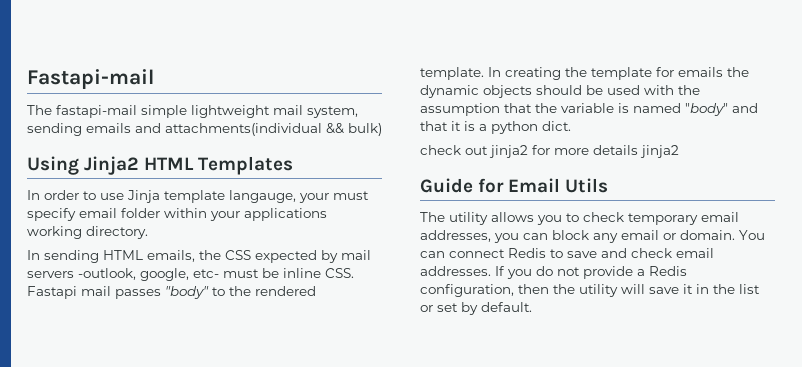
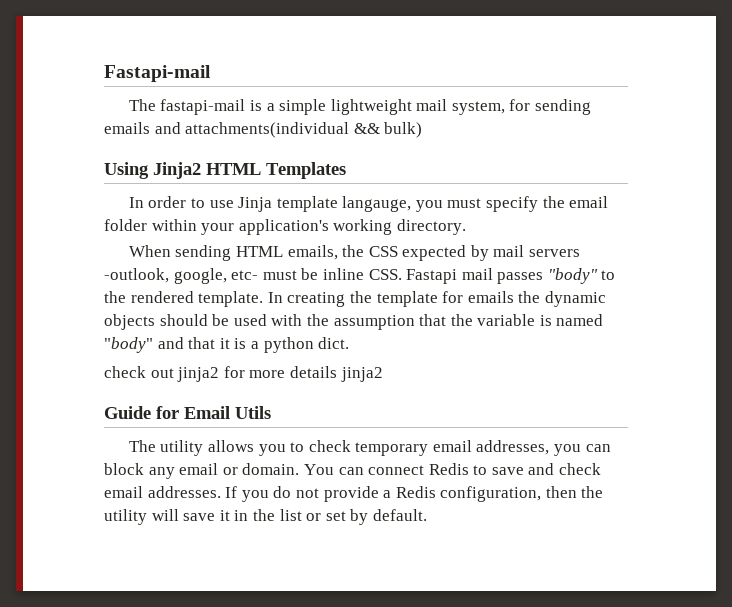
- The fastapi-mail simple lightweight mail system, sending emails and attachments(individual && bulk)
+ The fastapi-mail is a simple lightweight mail system, for sending emails and attachments(individual && bulk)
- In order to use Jinja template langauge, your must specify email folder within your applications working directory.
+ In order to use Jinja template langauge, you must specify the email folder within your application's working directory.
- In sending HTML emails, the CSS expected by mail servers -outlook, google, etc- must be inline CSS. Fastapi mail passes "body" to the rendered template.
+ When sending HTML emails, the CSS expected by mail servers -outlook, google, etc- must be inline CSS. Fastapi mail passes "body" to the rendered template.

